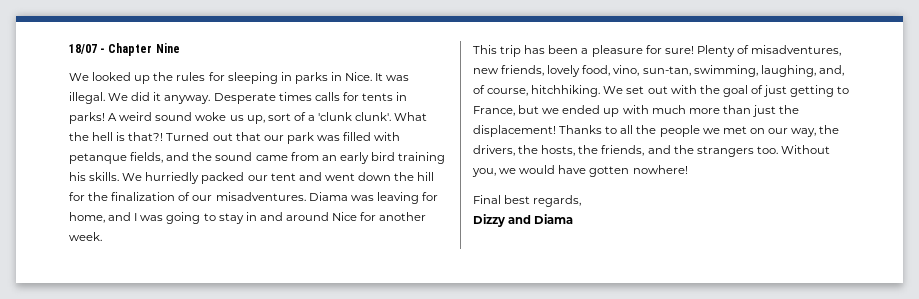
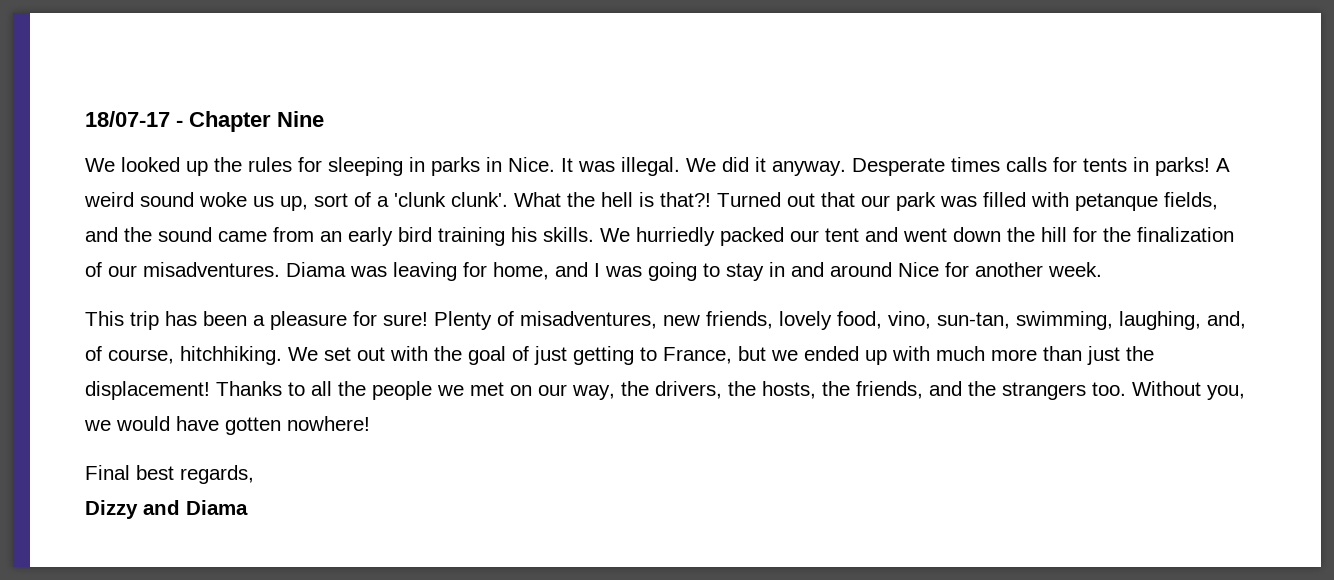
- 18/07 - Chapter Nine
+ 18/07-17 - Chapter Nine

